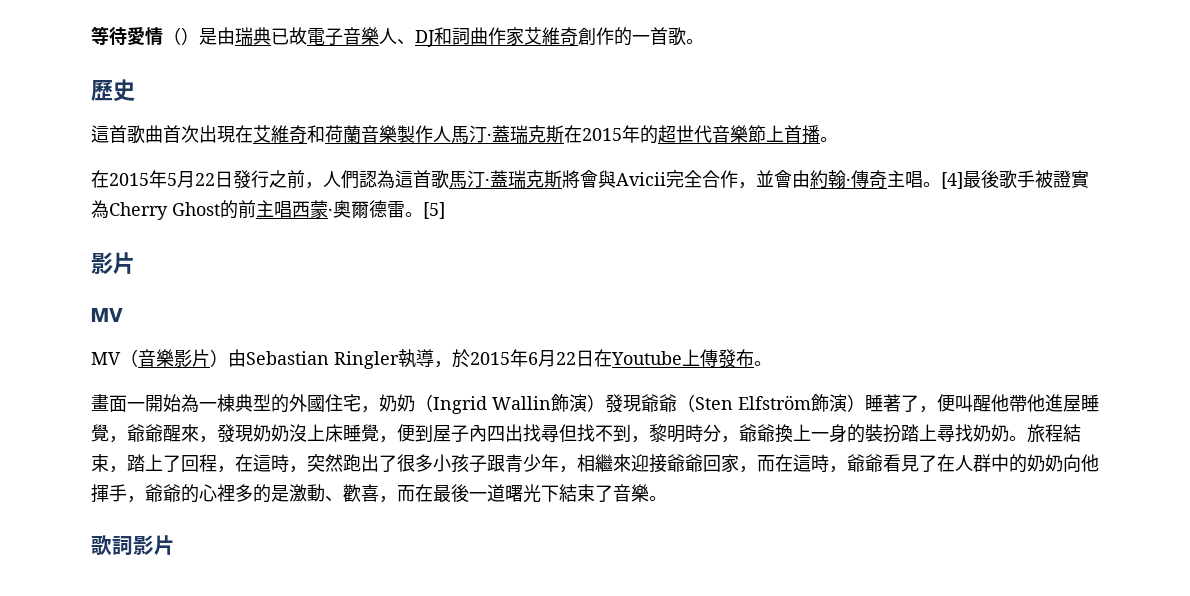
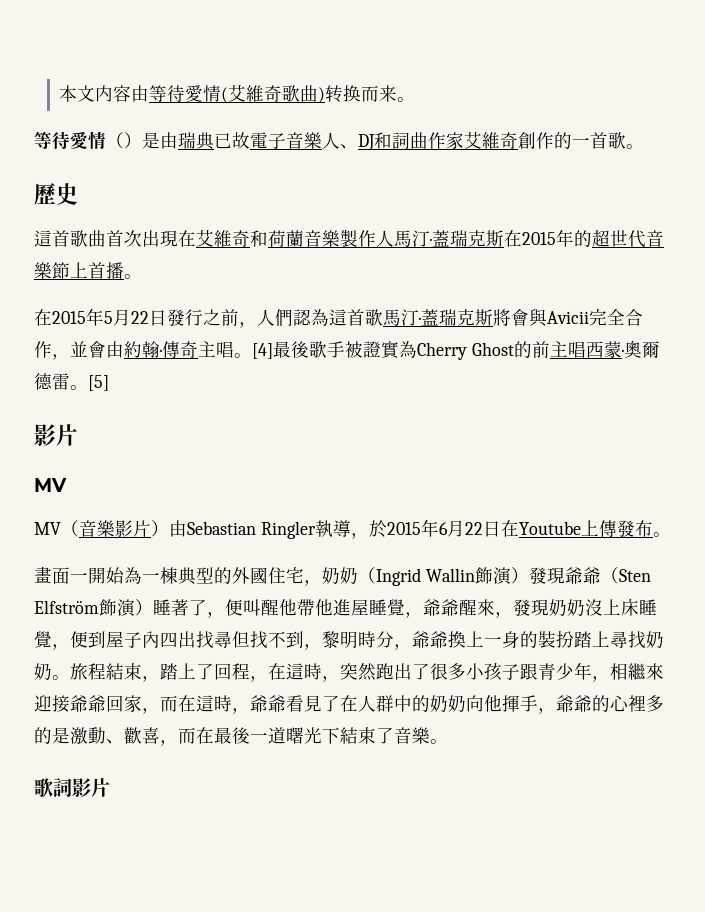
+ 本文内容由等待愛情(艾維奇歌曲)转换而来。

